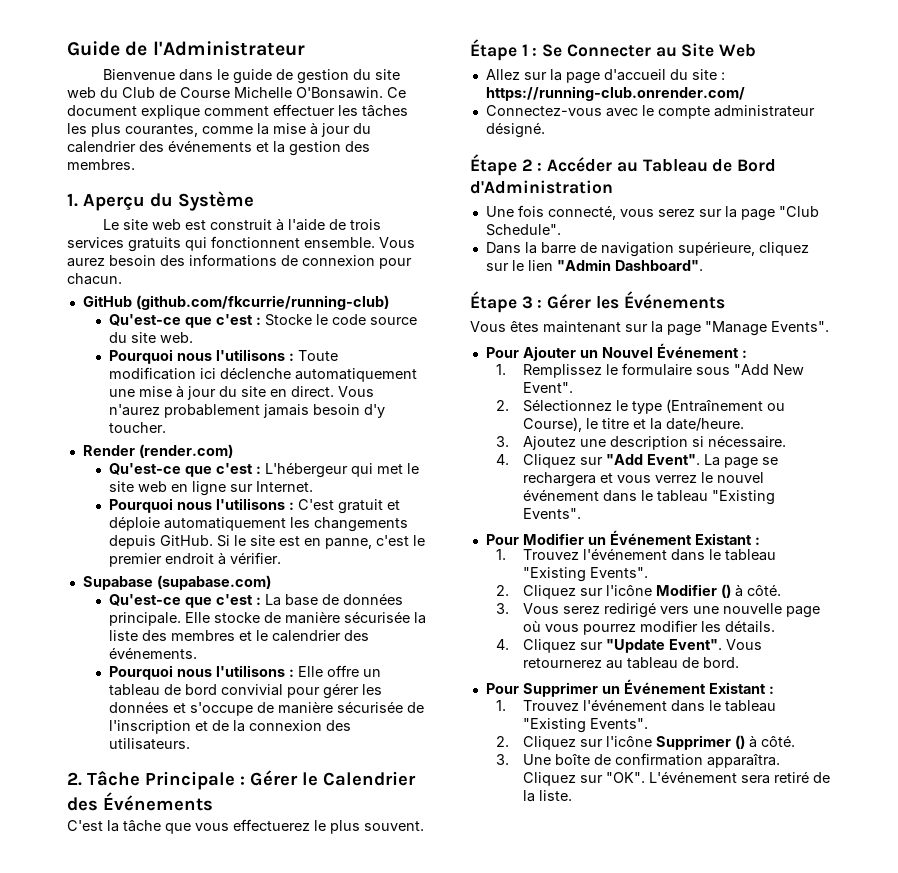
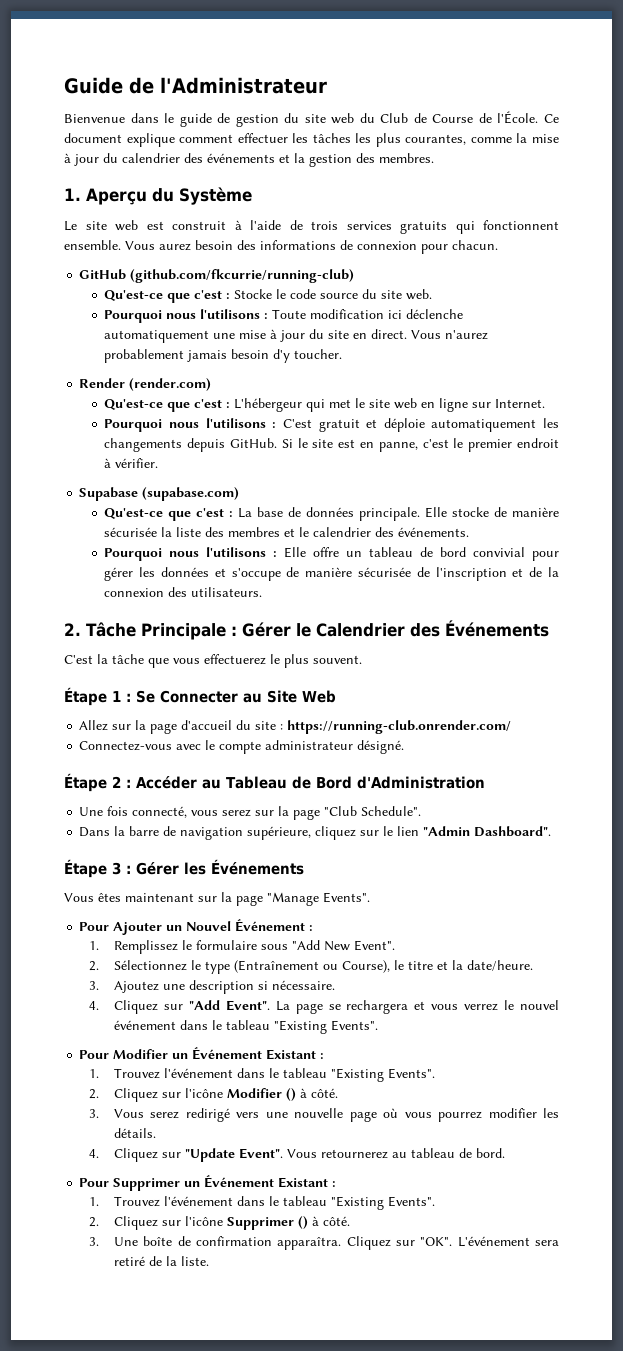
- Bienvenue dans le guide de gestion du site web du Club de Course Michelle O'Bonsawin.
+ Bienvenue dans le guide de gestion du site web du Club de Course de l'École.

